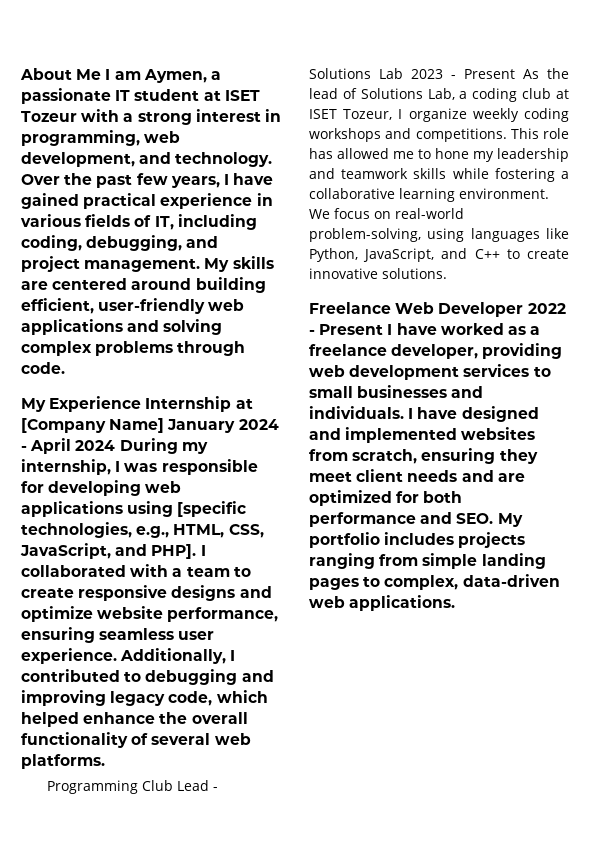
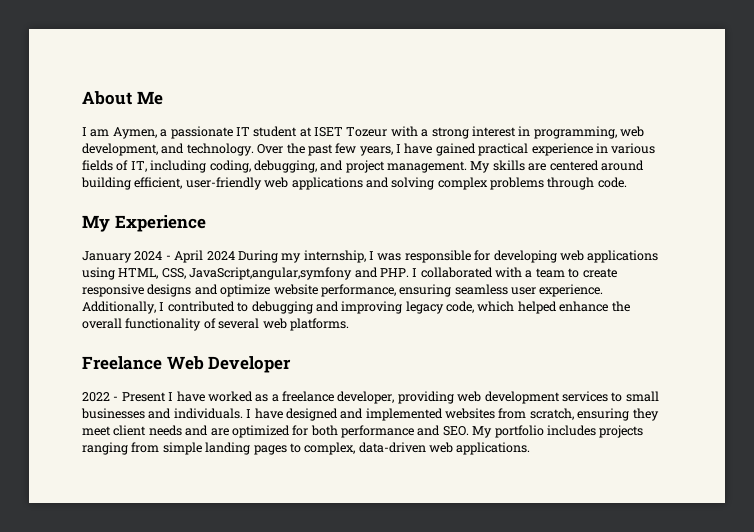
- About Me I am Aymen, a passionate IT student at ISET Tozeur with a strong interest in programming, web development, and technology.
+ About Me
+ I am Aymen, a passionate IT student at ISET Tozeur with a strong interest in programming, web development, and technology.
- My Experience Internship at [Company Name] January 2024 - April 2024 During my internship, I was responsible for developing web applications using [specific technologies, e.g., HTML, CSS, JavaScript, and PHP]. I collaborated with a team to create responsive designs and optimize website performance, ensuring seamless user experience.
+ My Experience
+ January 2024 - April 2024 During my internship, I was responsible for developing web applications using HTML, CSS, JavaScript,angular,symfony and PHP. I collaborated with a team to create responsive designs and optimize website performance, ensuring seamless user experience.
- Programming Club Lead - Solutions Lab 2023 - Present As the lead of Solutions Lab, a coding club at ISET Tozeur, I organize weekly coding workshops and competitions. This role has allowed me to hone my leadership and teamwork skills while fostering a collaborative learning environment. We focus on real-world problem-solving, using languages like Python, JavaScript, and C++ to create innovative solutions.
- Freelance Web Developer 2022 - Present I have worked as a freelance developer, providing web development services to small businesses and individuals.
+ Freelance Web Developer
+ 2022 - Present I have worked as a freelance developer, providing web development services to small businesses and individuals.

